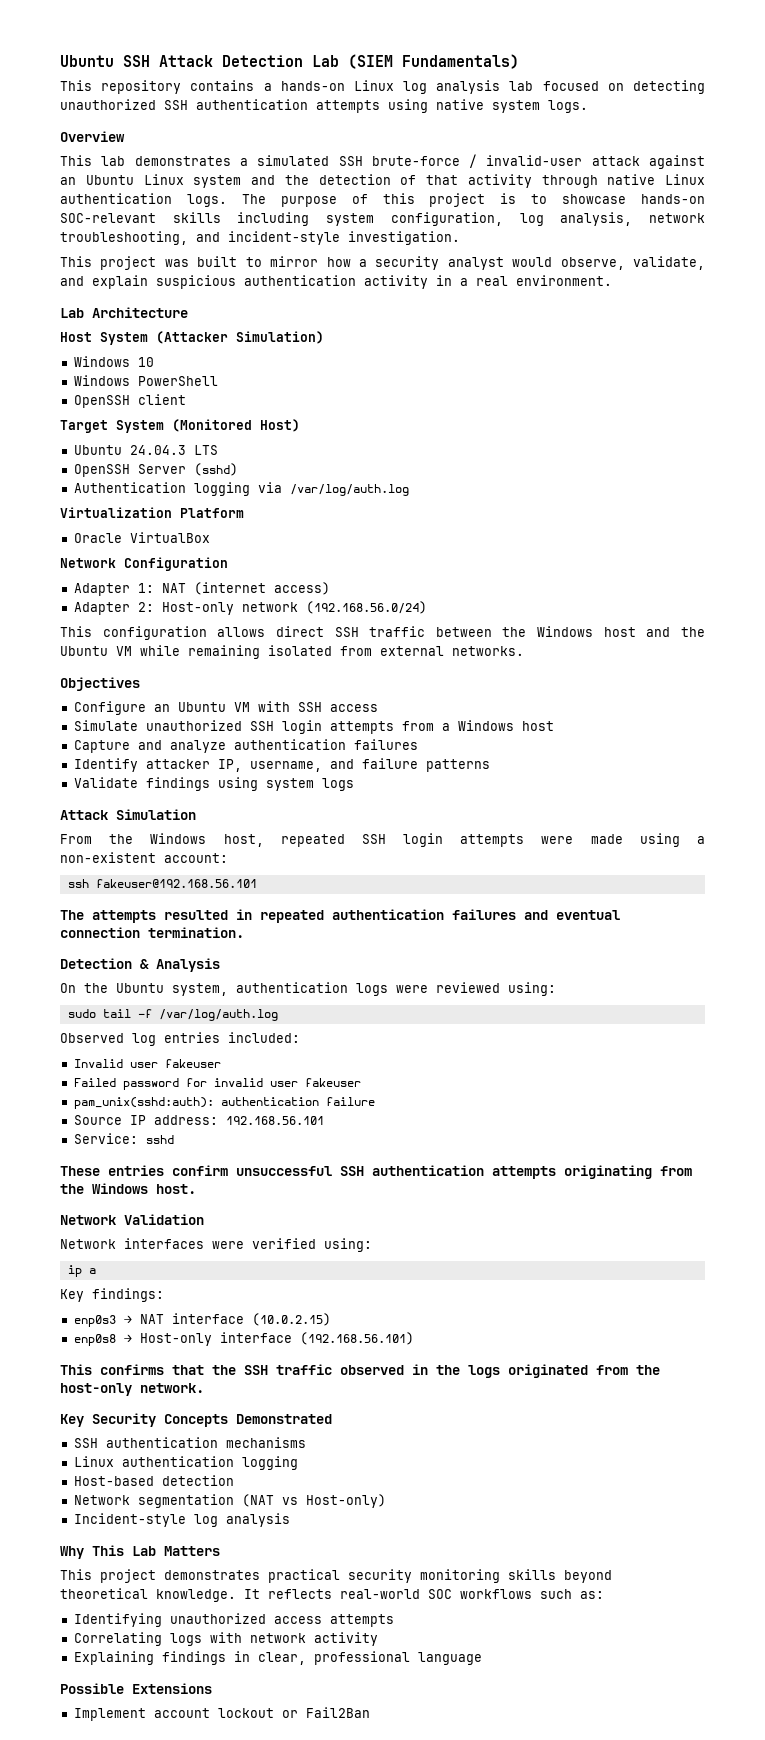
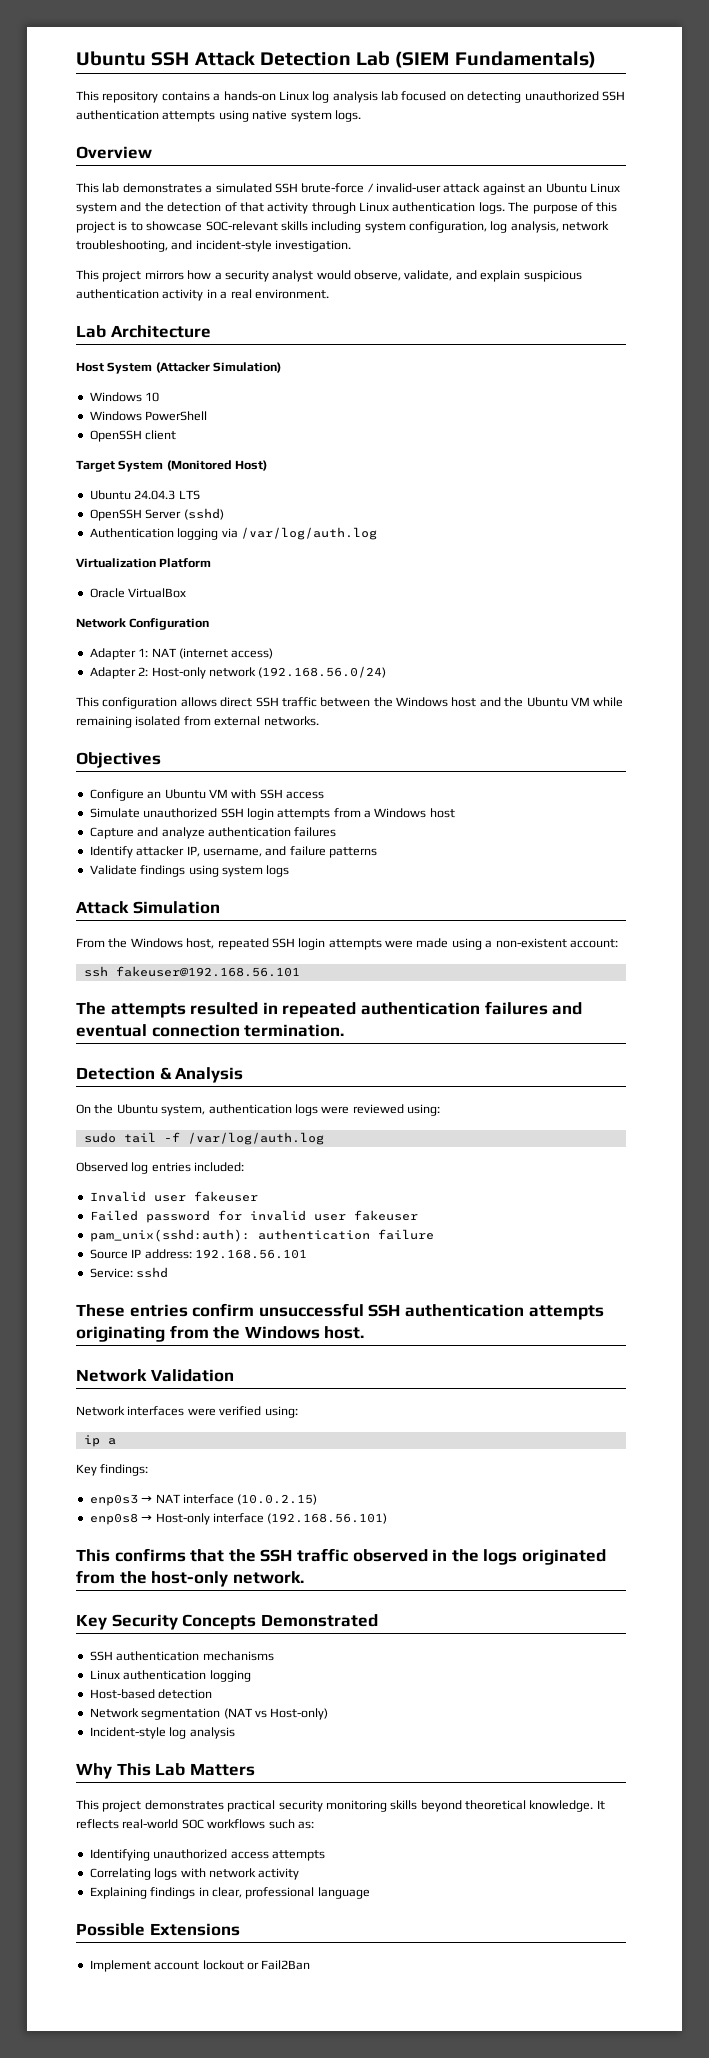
- This lab demonstrates a simulated SSH brute-force / invalid-user attack against an Ubuntu Linux system and the detection of that activity through native Linux authentication logs.
+ This lab demonstrates a simulated SSH brute-force / invalid-user attack against an Ubuntu Linux system and the detection of that activity through Linux authentication logs.
- The purpose of this project is to showcase hands-on SOC-relevant skills including system configuration, log analysis, network troubleshooting, and incident-style investigation.
+ The purpose of this project is to showcase SOC-relevant skills including system configuration, log analysis, network troubleshooting, and incident-style investigation.
- This project was built to mirror how a security analyst would observe, validate, and explain suspicious authentication activity in a real environment.
+ This project mirrors how a security analyst would observe, validate, and explain suspicious authentication activity in a real environment.

